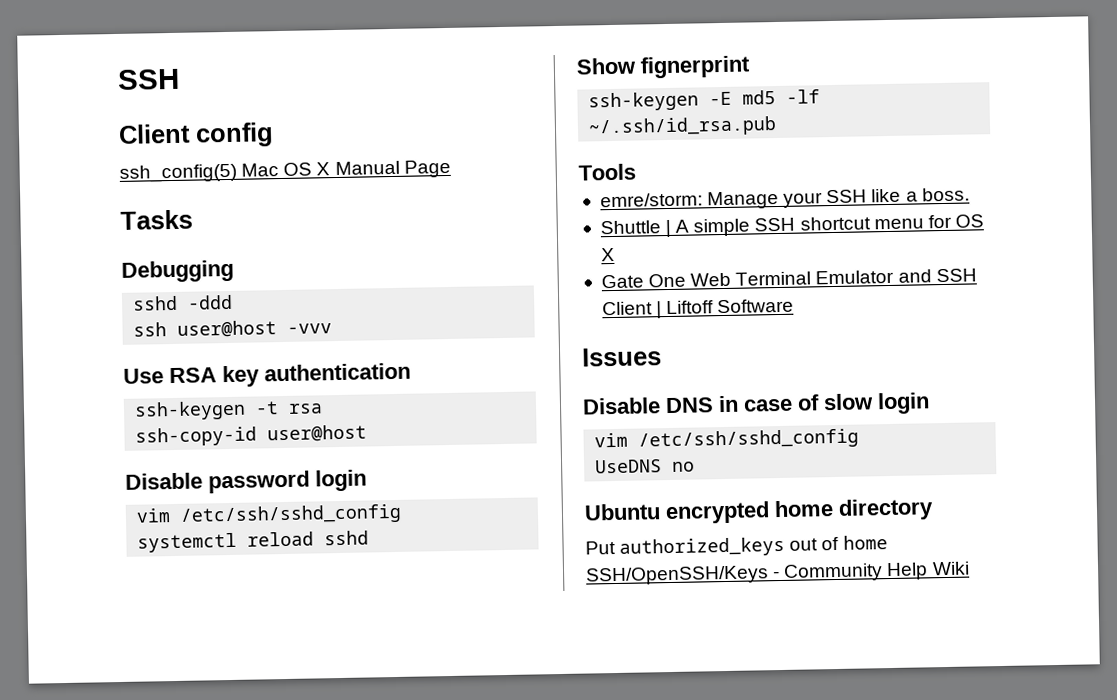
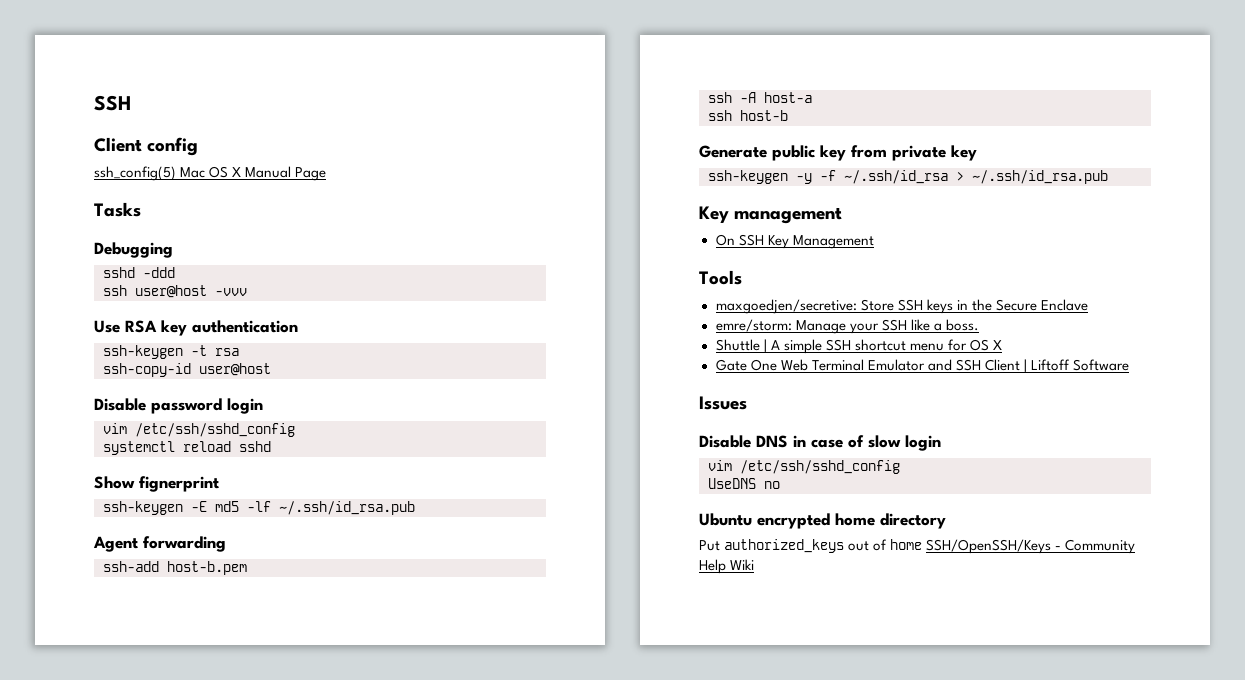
+ Agent forwarding
+ ssh-add host-b.pem
+ ssh -A host-a
+ ssh host-b
+ Generate public key from private key
+ ssh-keygen -y -f ~/.ssh/id_rsa > ~/.ssh/id_rsa.pub
+ Key management
+ On SSH Key Management
  Tools
+ maxgoedjen/secretive: Store SSH keys in the Secure Enclave

